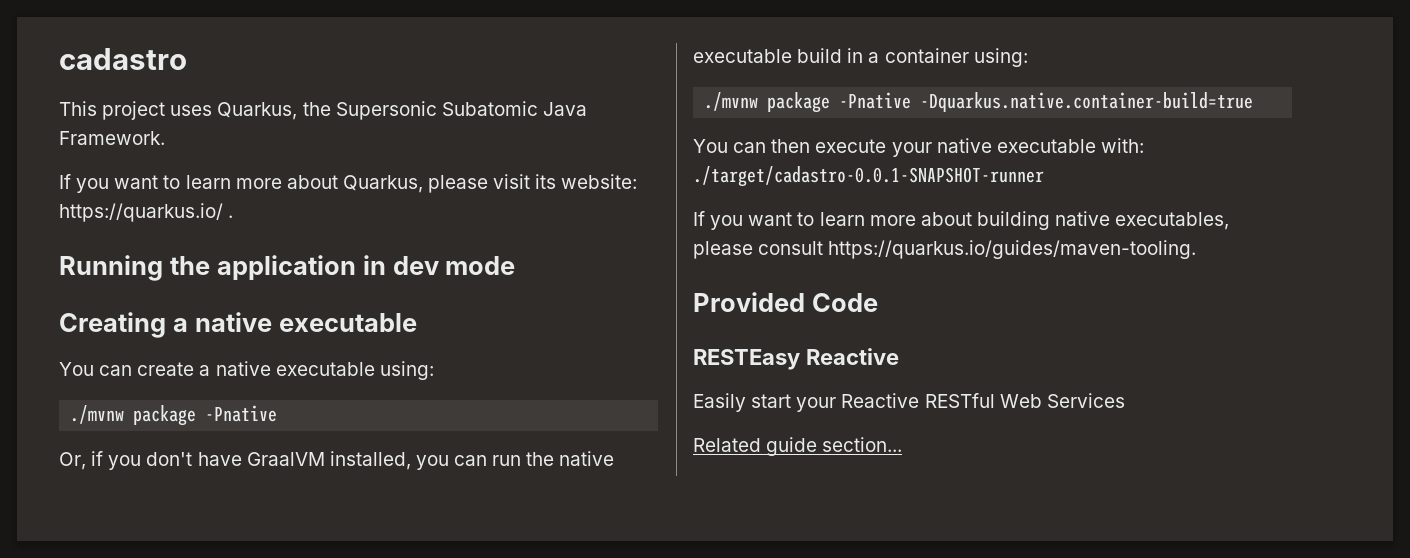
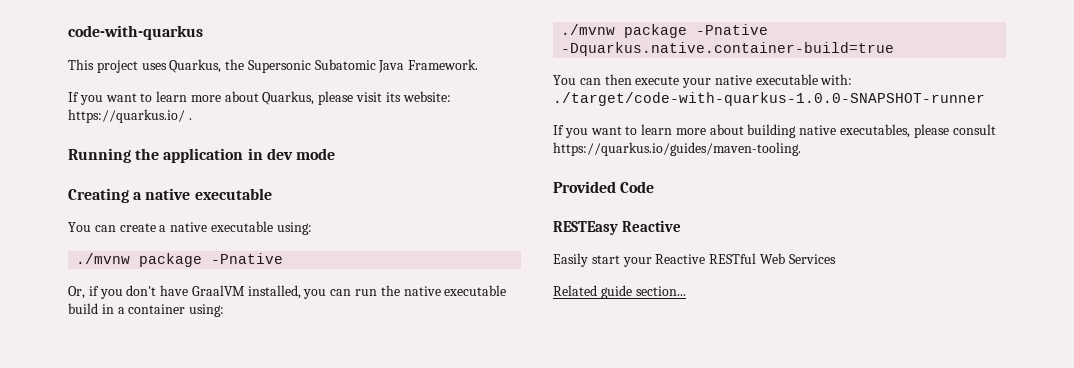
- cadastro
+ code-with-quarkus
- You can then execute your native executable with: ./target/cadastro-0.0.1-SNAPSHOT-runner
+ You can then execute your native executable with: ./target/code-with-quarkus-1.0.0-SNAPSHOT-runner

